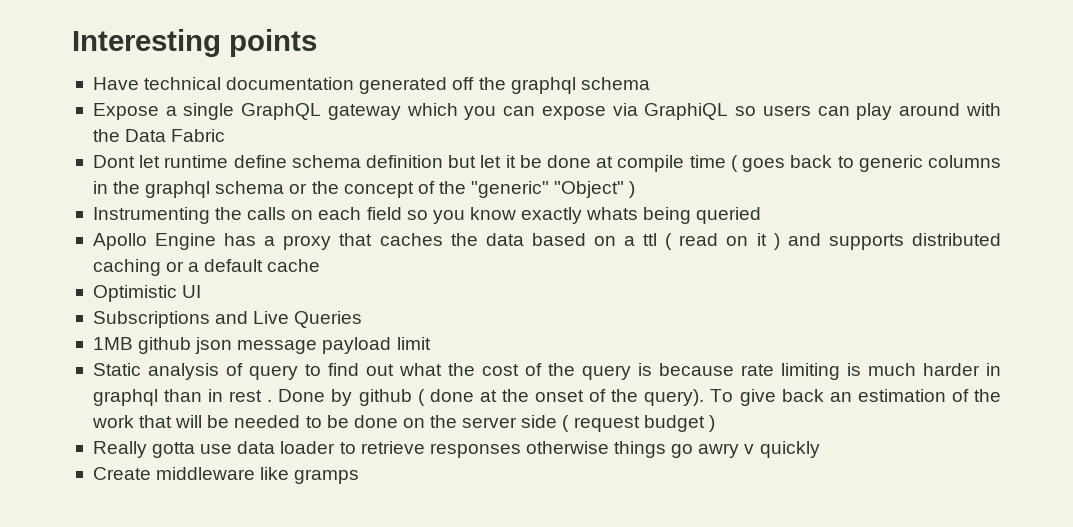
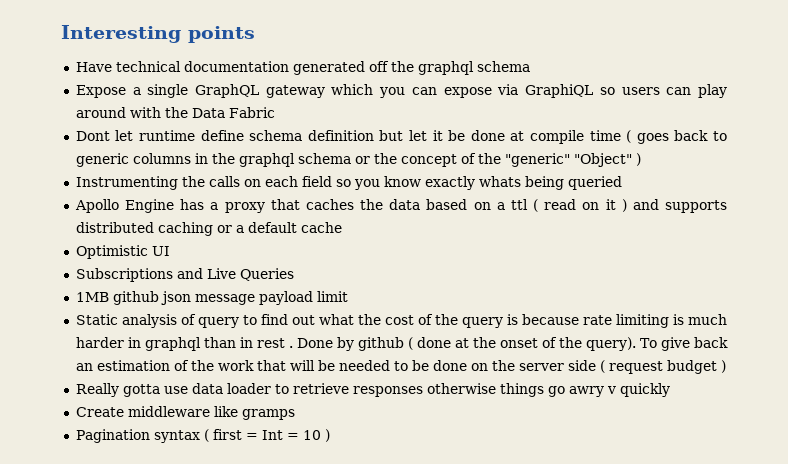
+ Pagination syntax ( first = Int = 10 )

